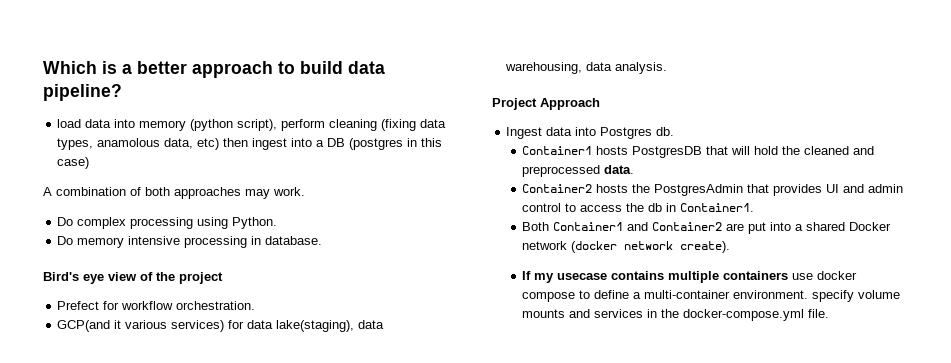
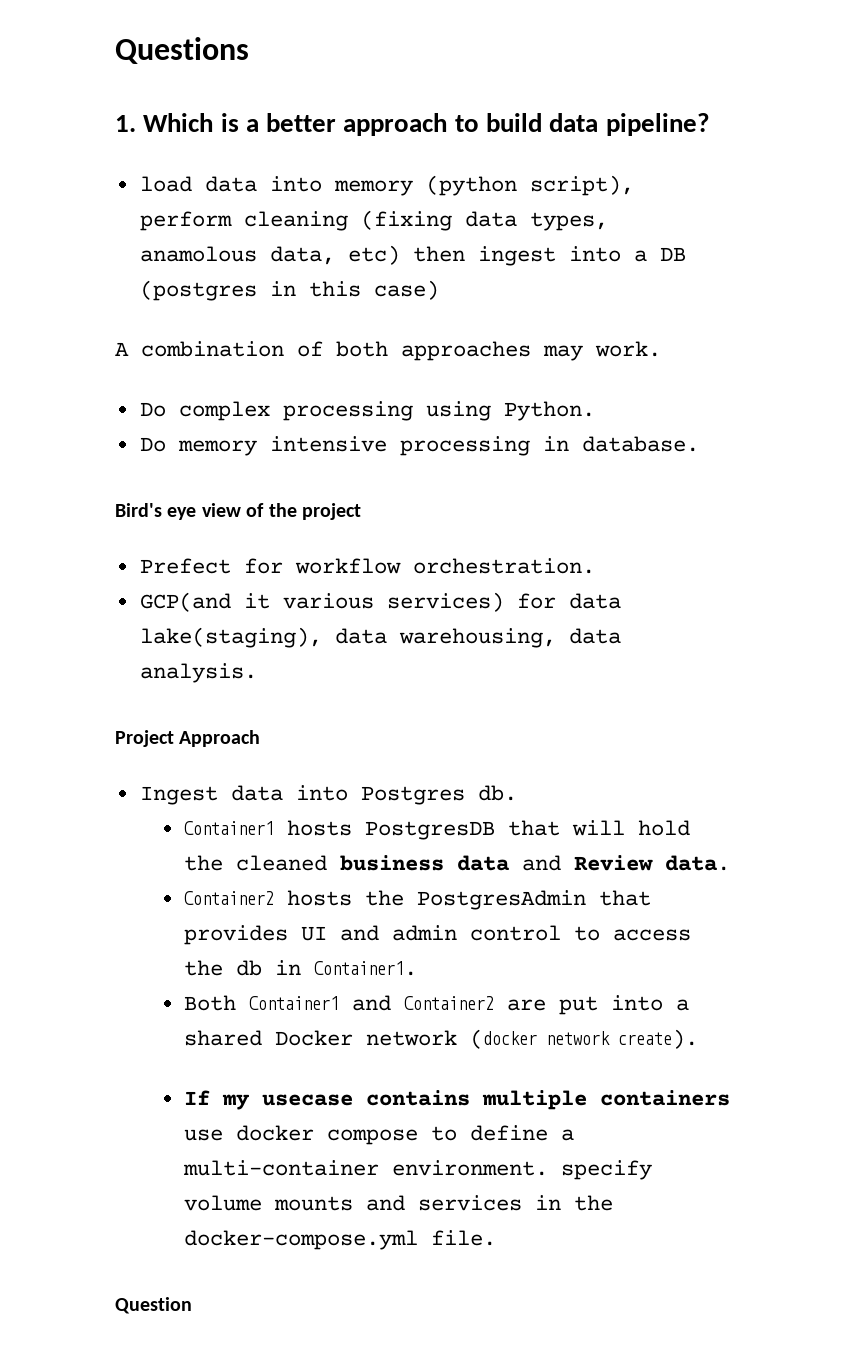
- Which is a better approach to build data pipeline?
+ Questions
+ 1. Which is a better approach to build data pipeline?
- Container1 hosts PostgresDB that will hold the cleaned and preprocessed data.
+ Container1 hosts PostgresDB that will hold the cleaned business data and Review data.
+ Question

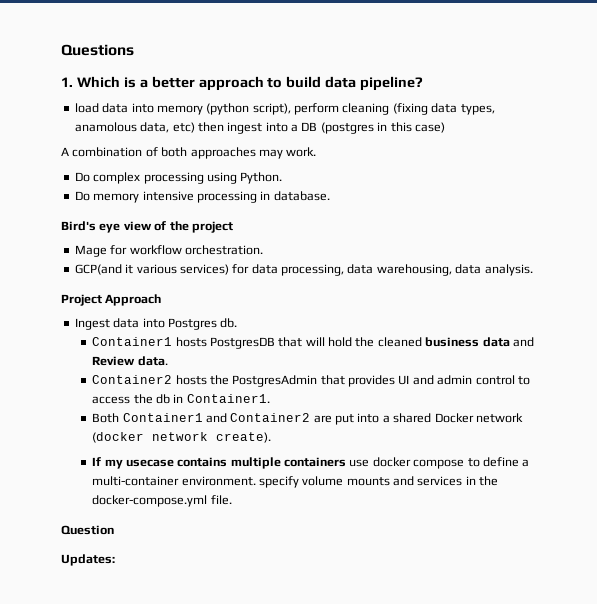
- Prefect for workflow orchestration.
+ Mage for workflow orchestration.
- GCP(and it various services) for data lake(staging), data warehousing, data analysis.
+ GCP(and it various services) for data processing, data warehousing, data analysis.
+ Updates:

